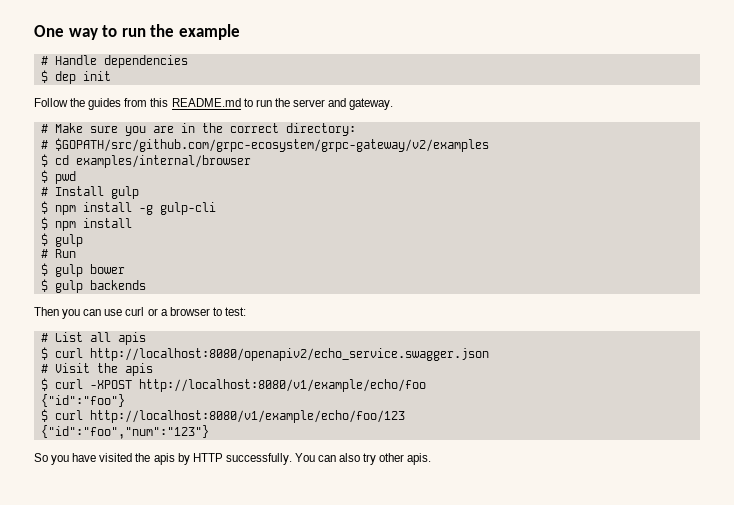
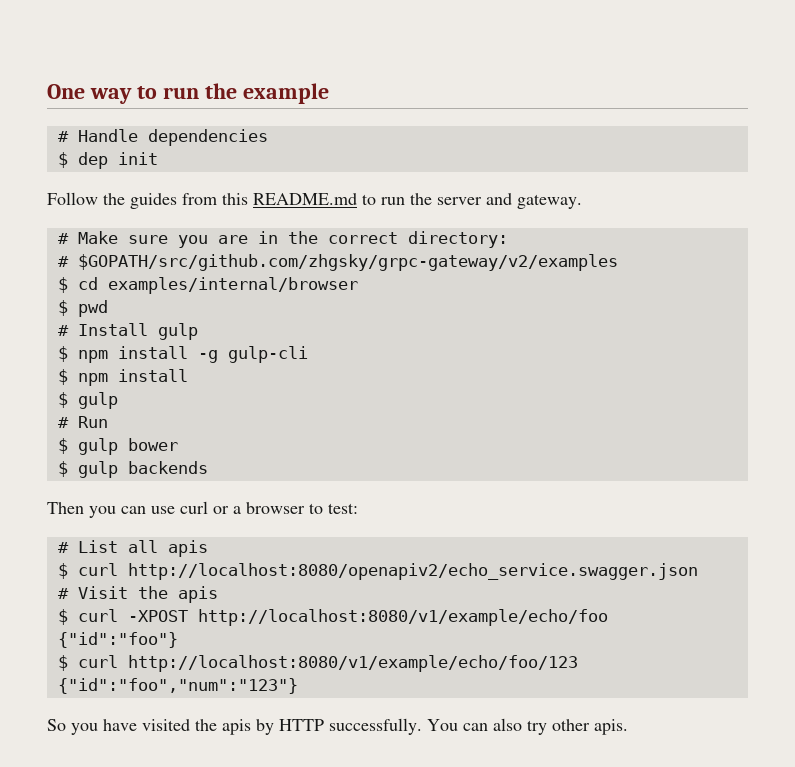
- # $GOPATH/src/github.com/grpc-ecosystem/grpc-gateway/v2/examples
+ # $GOPATH/src/github.com/zhgsky/grpc-gateway/v2/examples

